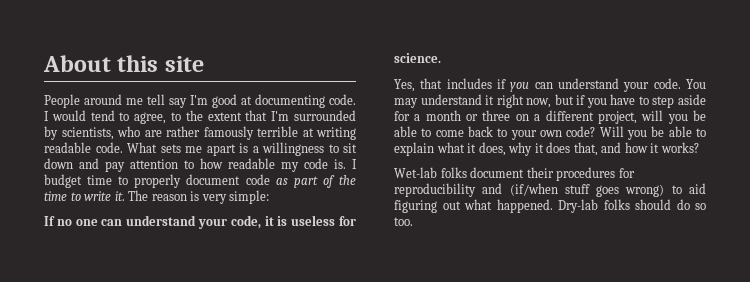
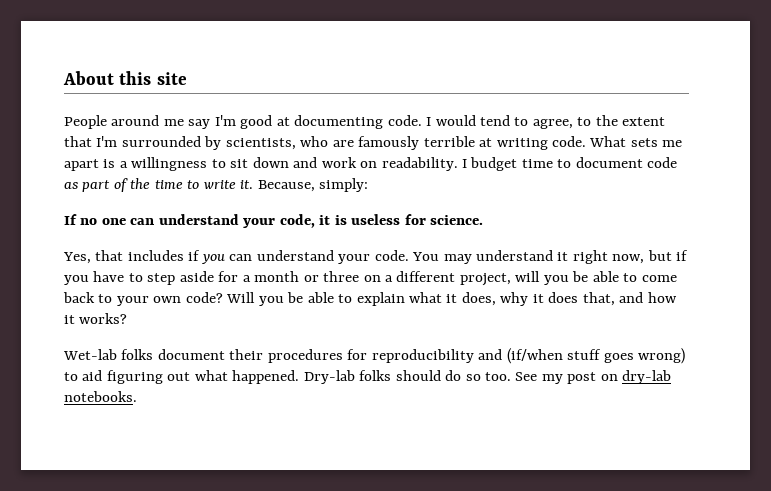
- People around me tell say I'm good at documenting code.
+ People around me say I'm good at documenting code.
- I would tend to agree, to the extent that I'm surrounded by scientists, who are rather famously terrible at writing readable code.
+ I would tend to agree, to the extent that I'm surrounded by scientists, who are famously terrible at writing code.
- What sets me apart is a willingness to sit down and pay attention to how readable my code is.
+ What sets me apart is a willingness to sit down and work on readability.
- I budget time to properly document code as part of the time to write it.
+ I budget time to document code as part of the time to write it.
- The reason is very simple:
+ Because, simply:
+ See my post on dry-lab notebooks.

